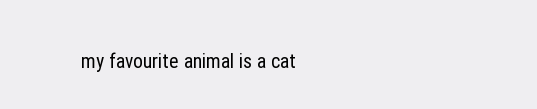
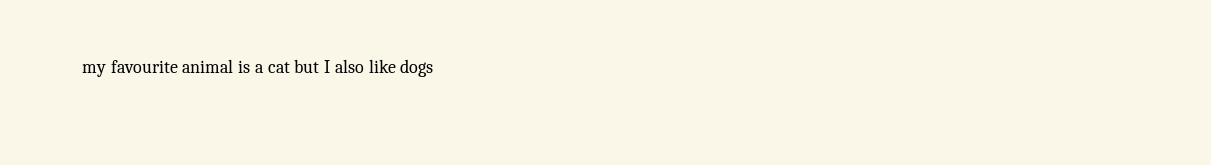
- my favourite animal is a cat
+ my favourite animal is a cat but I also like dogs

